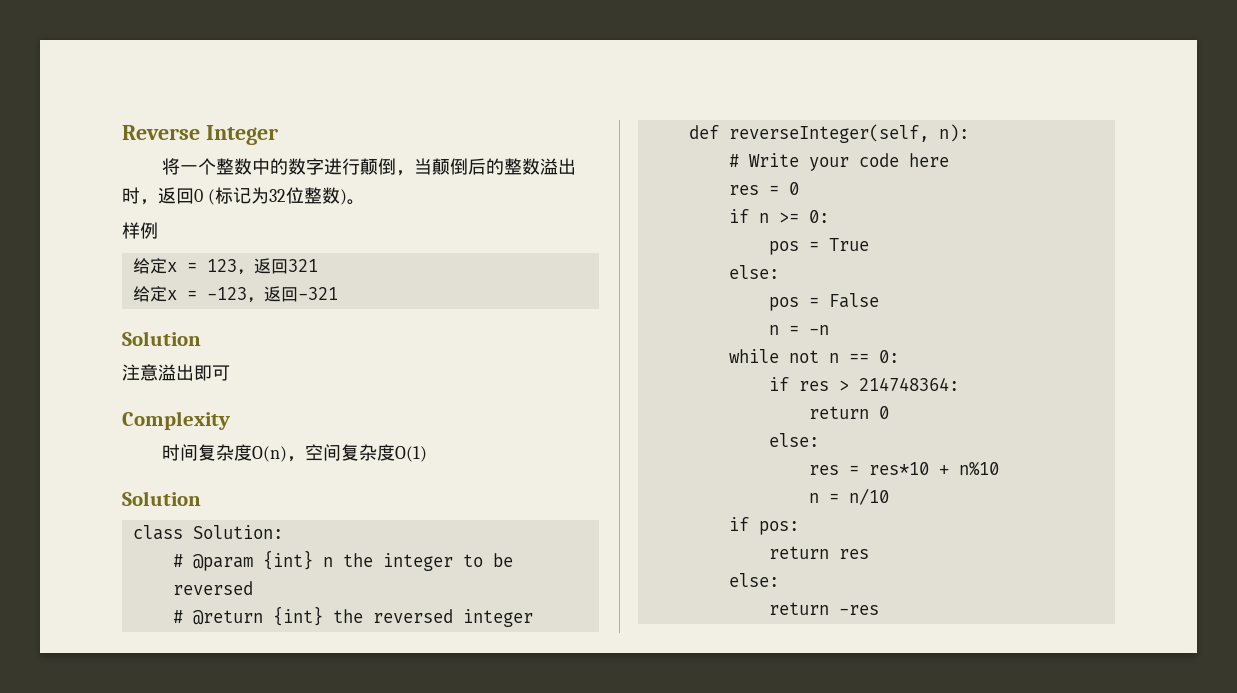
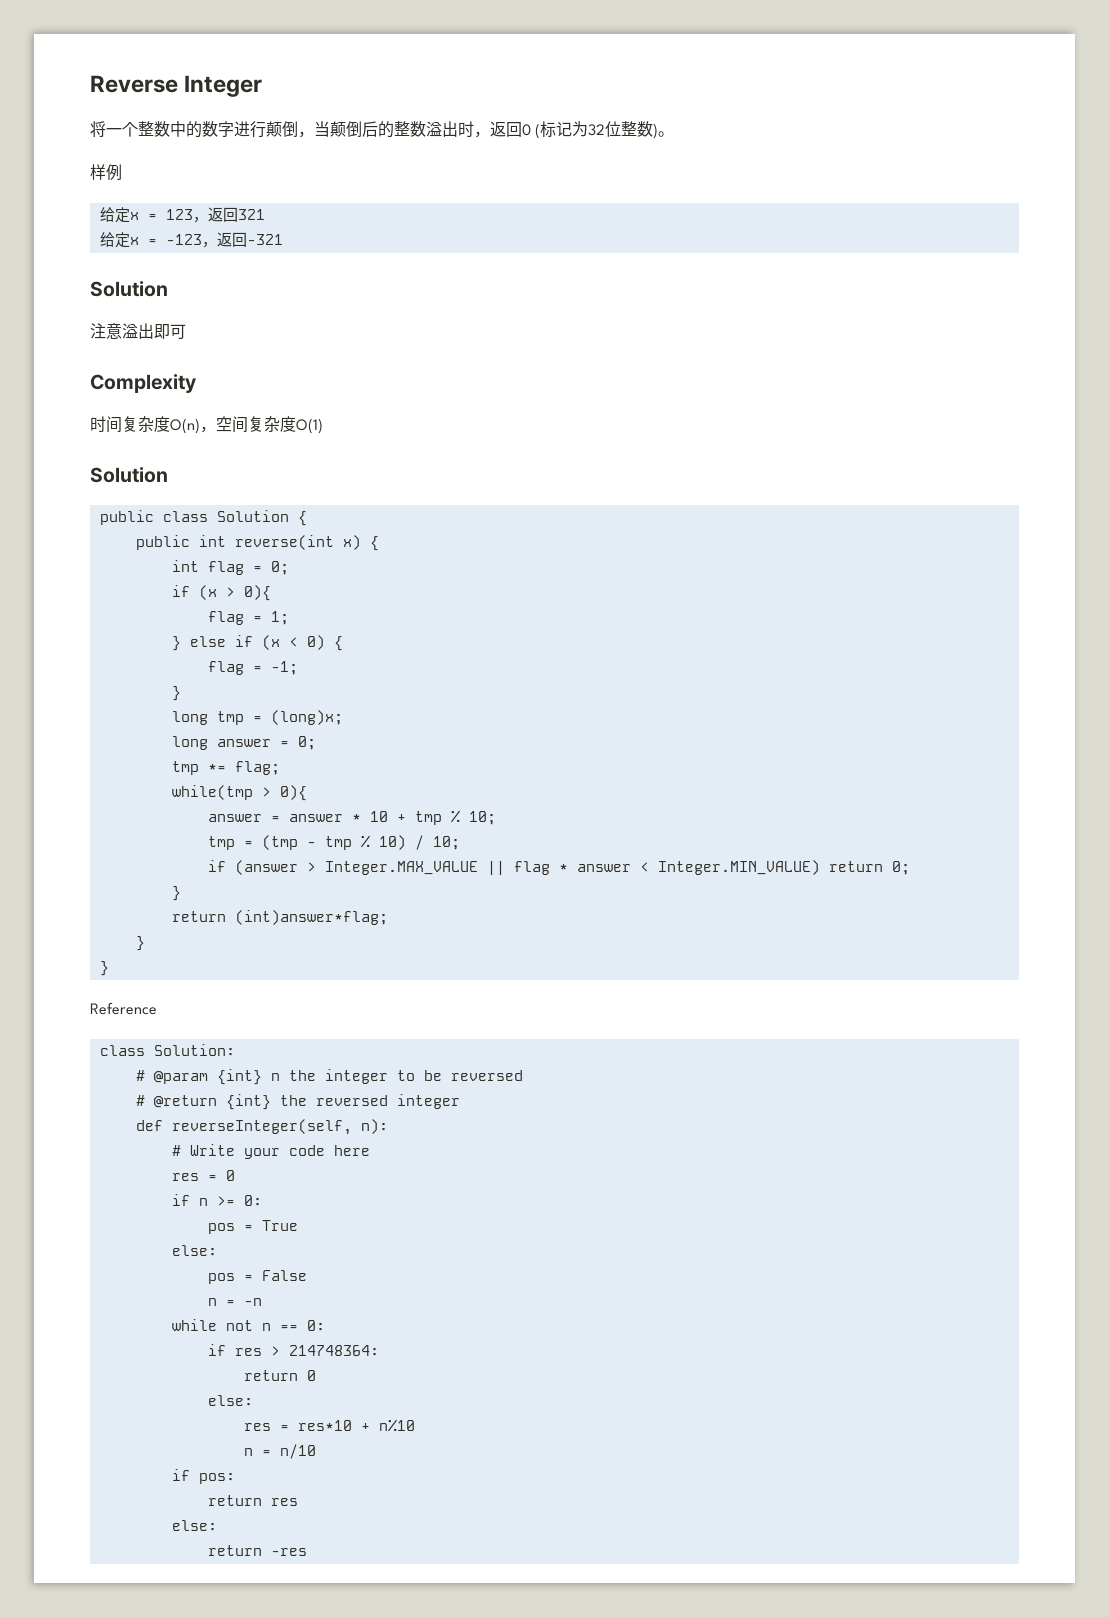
+ public class Solution {
+ public int reverse(int x) {
+ int flag = 0;
+ if (x > 0){
+ flag = 1;
+ } else if (x < 0) {
+ flag = -1;
+ }
+ long tmp = (long)x;
+ long answer = 0;
+ tmp *= flag;
+ while(tmp > 0){
+ answer = answer * 10 + tmp % 10;
+ tmp = (tmp - tmp % 10) / 10;
+ if (answer > Integer.MAX_VALUE || flag * answer < Integer.MIN_VALUE) return 0;
+ }
+ return (int)answer*flag;
+ }
+ }
+ Reference

